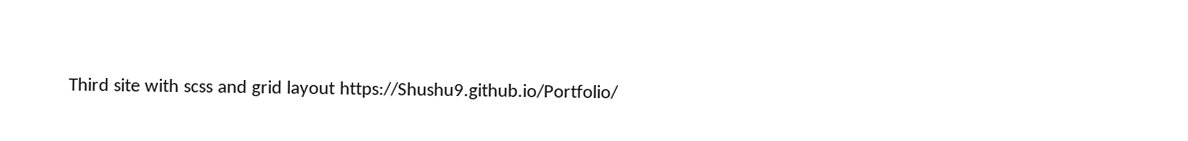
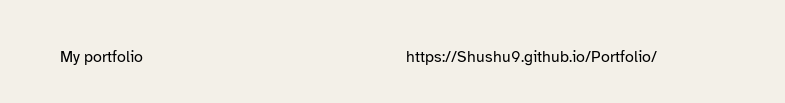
- Third site with scss and grid layout https://Shushu9.github.io/Portfolio/
+ My portfolio https://Shushu9.github.io/Portfolio/

